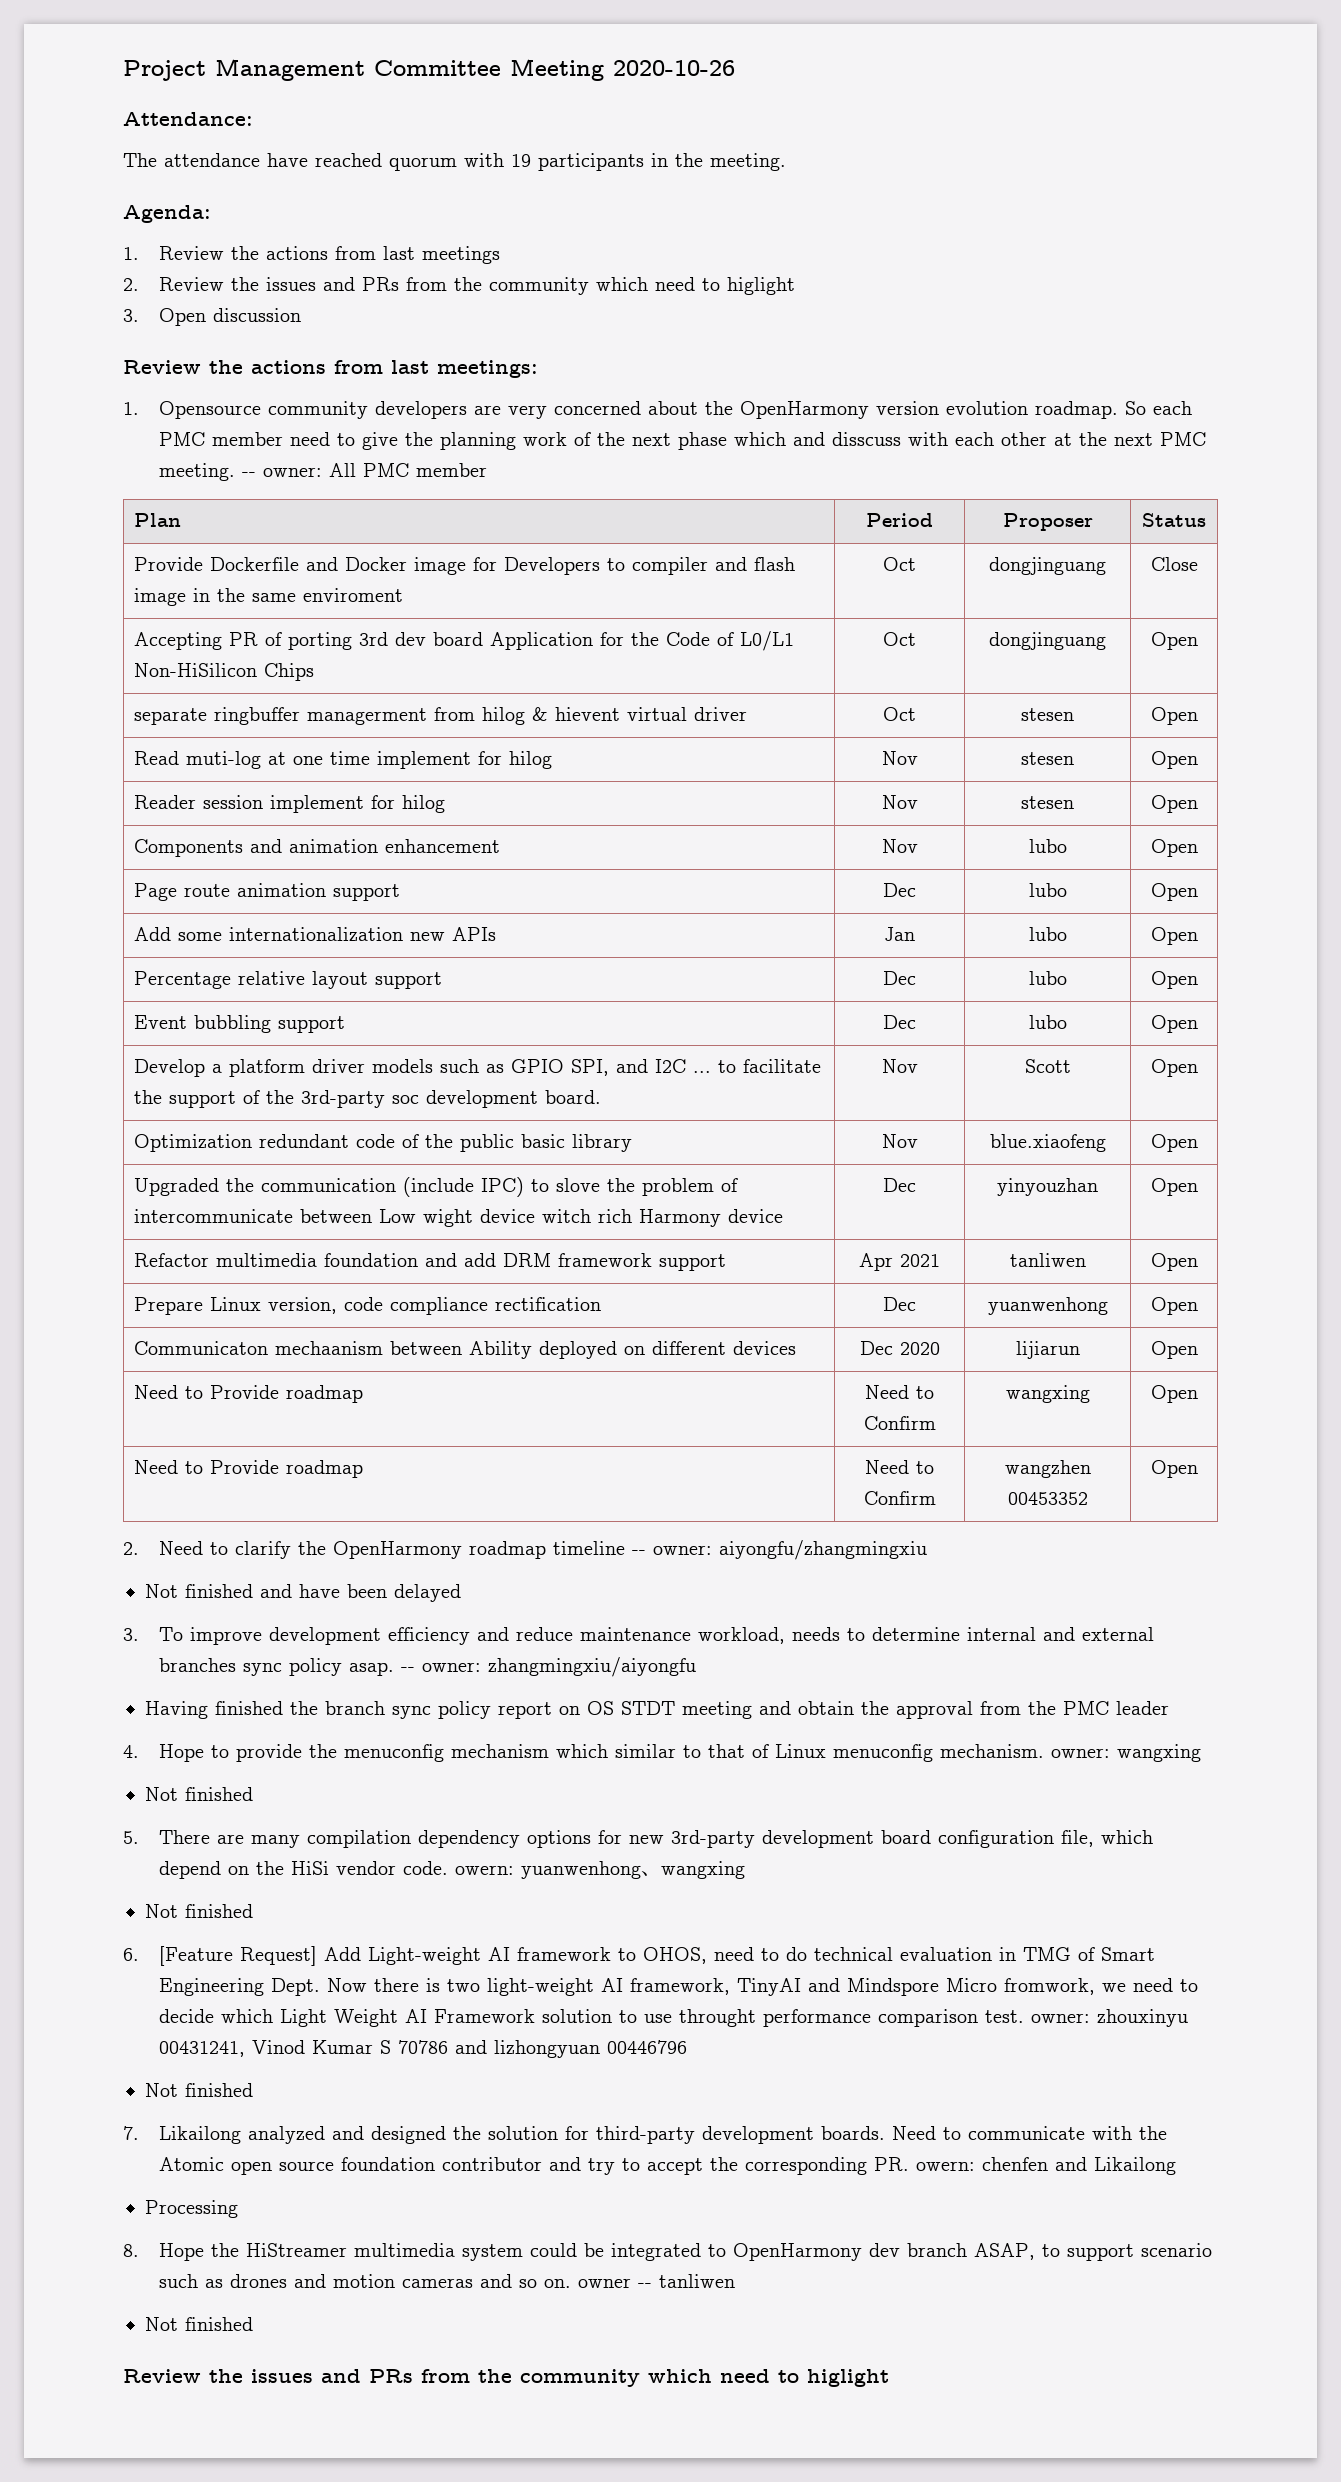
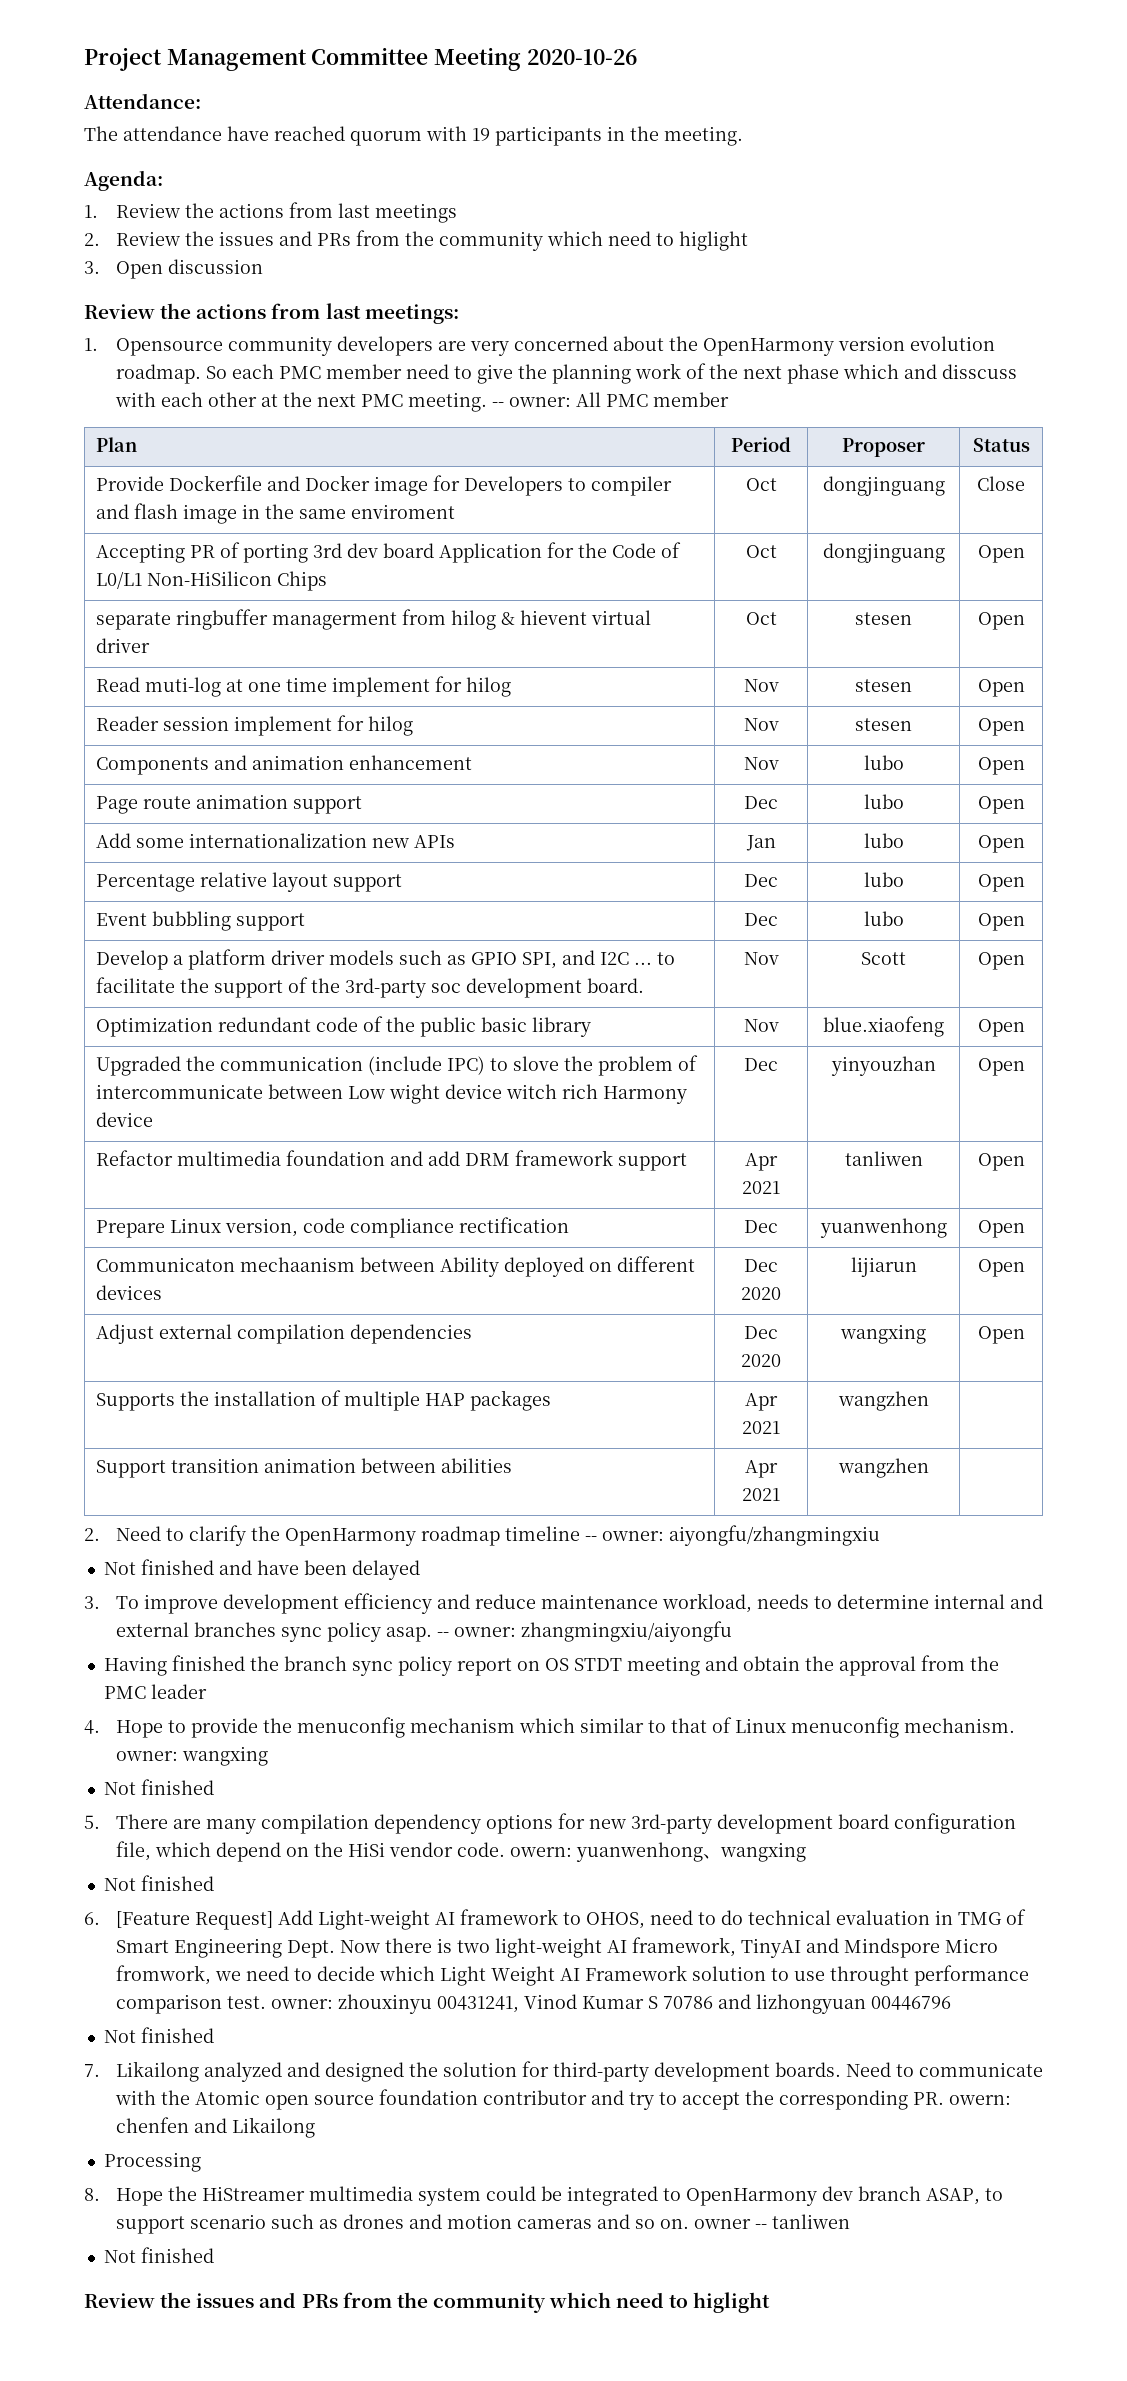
- Need to Provide roadmap | Need to Confirm | wangxing | Open
- Need to Provide roadmap | Need to Confirm | wangzhen 00453352 | Open
+ Adjust external compilation dependencies | Dec 2020 | wangxing | Open
+ Supports the installation of multiple HAP packages | Apr 2021 | wangzhen |
+ Support transition animation between abilities | Apr 2021 | wangzhen |

